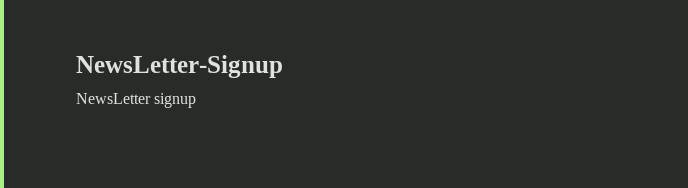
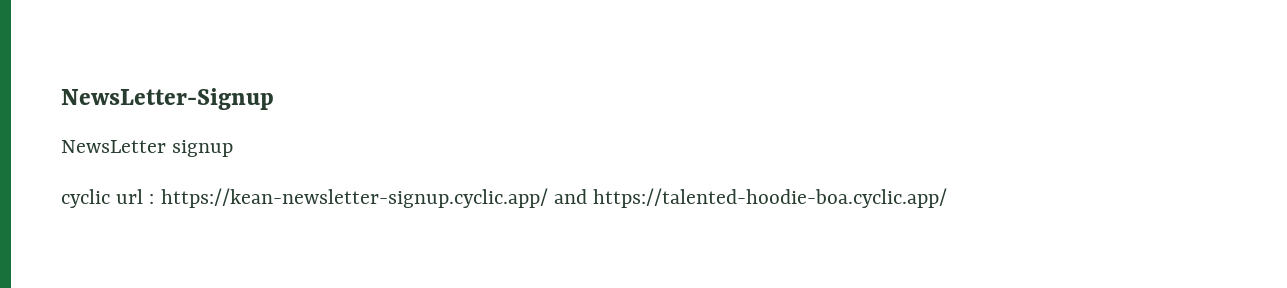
+ cyclic url : https://kean-newsletter-signup.cyclic.app/ and https://talented-hoodie-boa.cyclic.app/

